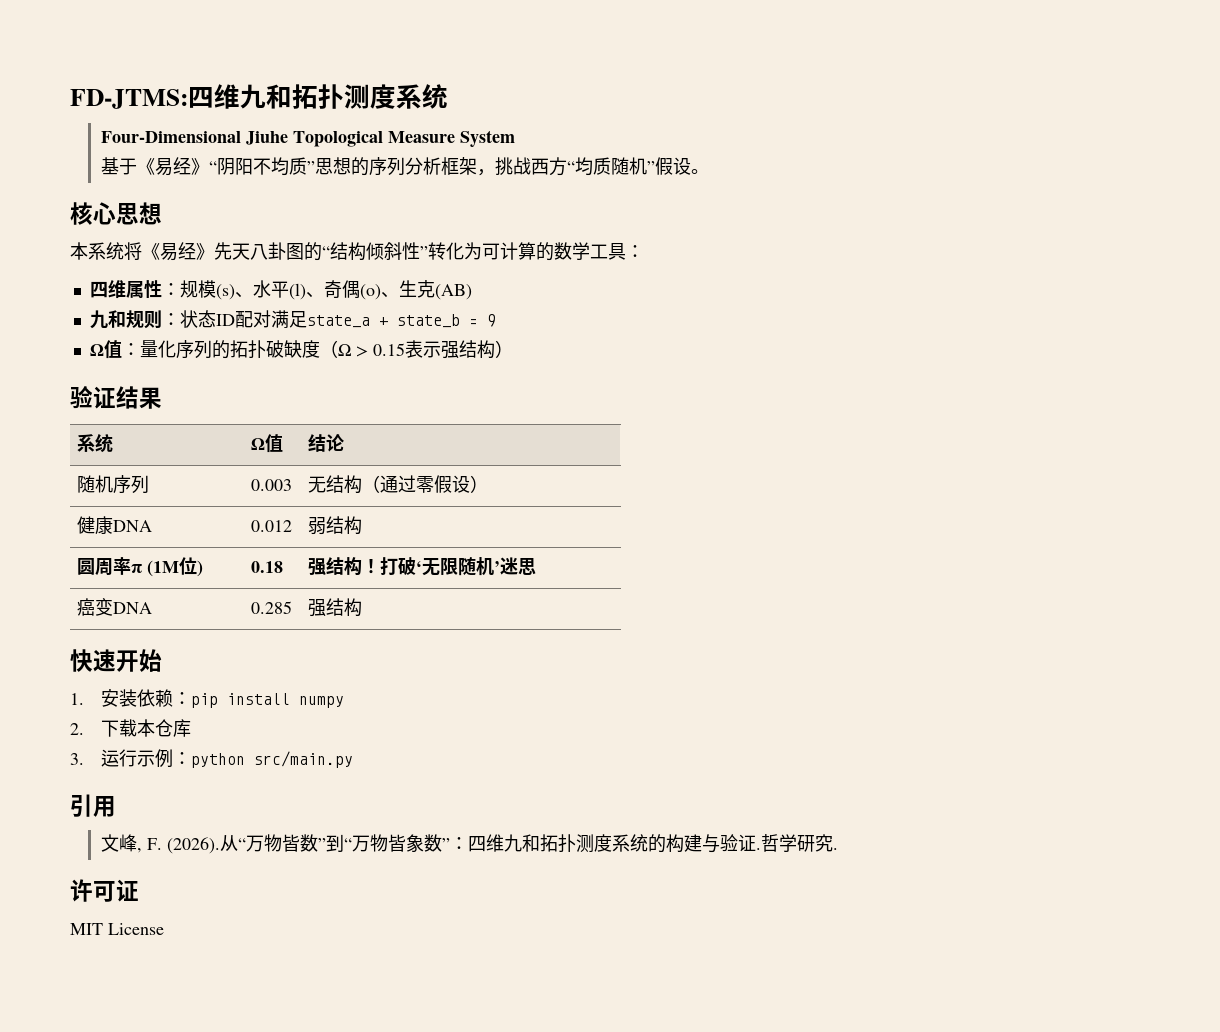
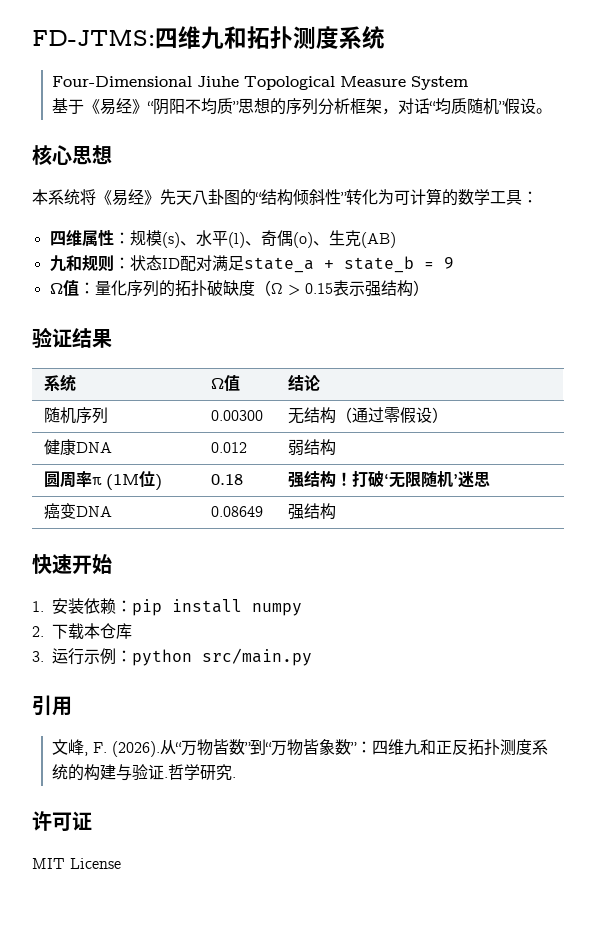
- 基于《易经》“阴阳不均质”思想的序列分析框架，挑战西方“均质随机”假设。
+ 基于《易经》“阴阳不均质”思想的序列分析框架，对话“均质随机”假设。
- 随机序列 | 0.003 | 无结构（通过零假设）
+ 随机序列 | 0.00300 | 无结构（通过零假设）
- 癌变DNA | 0.285 | 强结构
+ 癌变DNA | 0.08649 | 强结构
- 从“万物皆数”到“万物皆象数”：四维九和拓扑测度系统的构建与验证.
+ 从“万物皆数”到“万物皆象数”：四维九和正反拓扑测度系统的构建与验证.

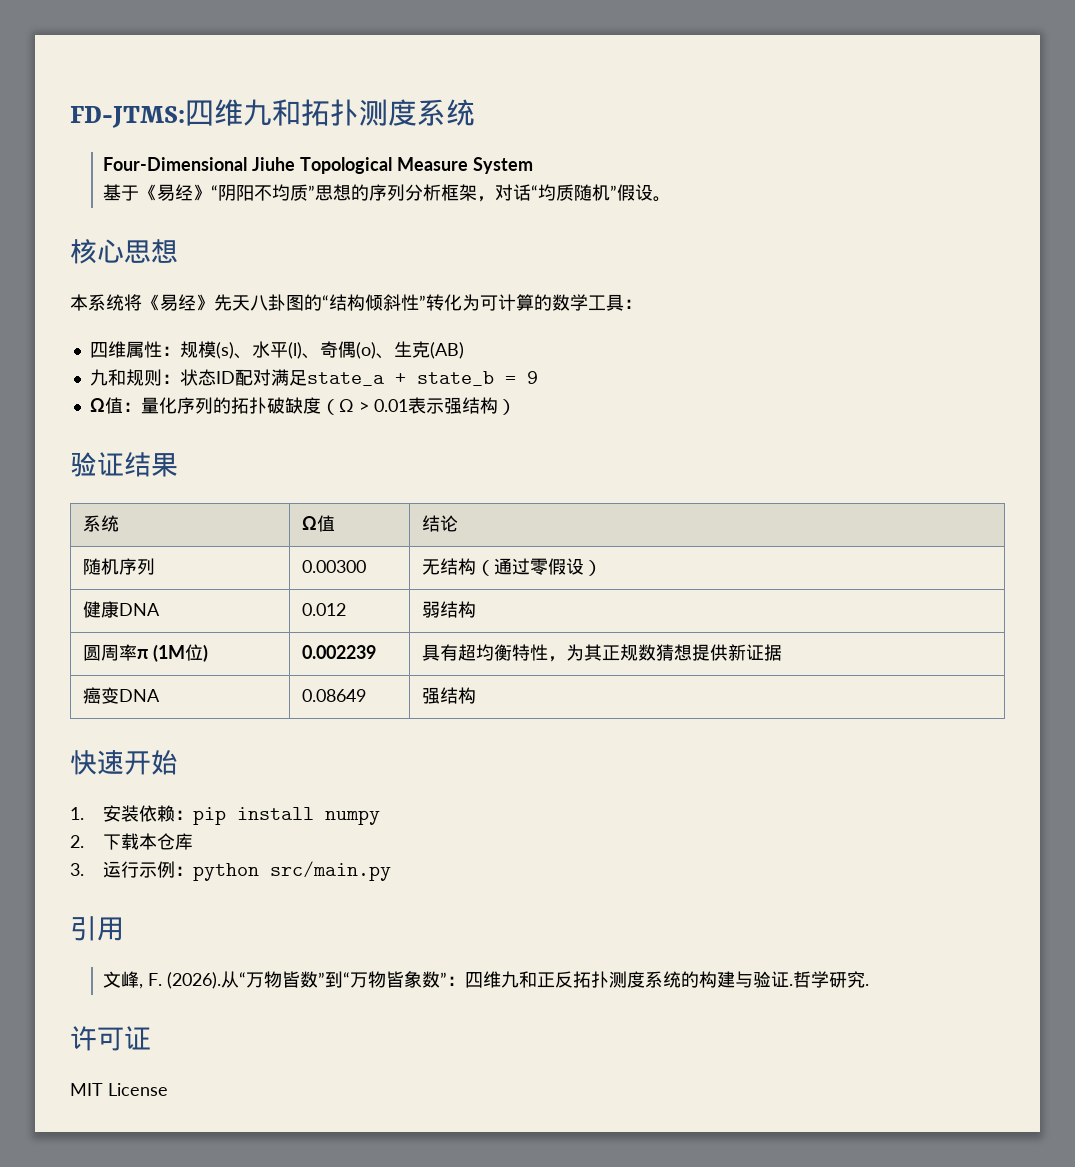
- Ω值：量化序列的拓扑破缺度（Ω > 0.15表示强结构）
+ Ω值：量化序列的拓扑破缺度（Ω > 0.01表示强结构）
- 圆周率π (1M位) | 0.18 | 强结构！打破‘无限随机’迷思
+ 圆周率π (1M位) | 0.002239 | 具有超均衡特性，为其正规数猜想提供新证据

